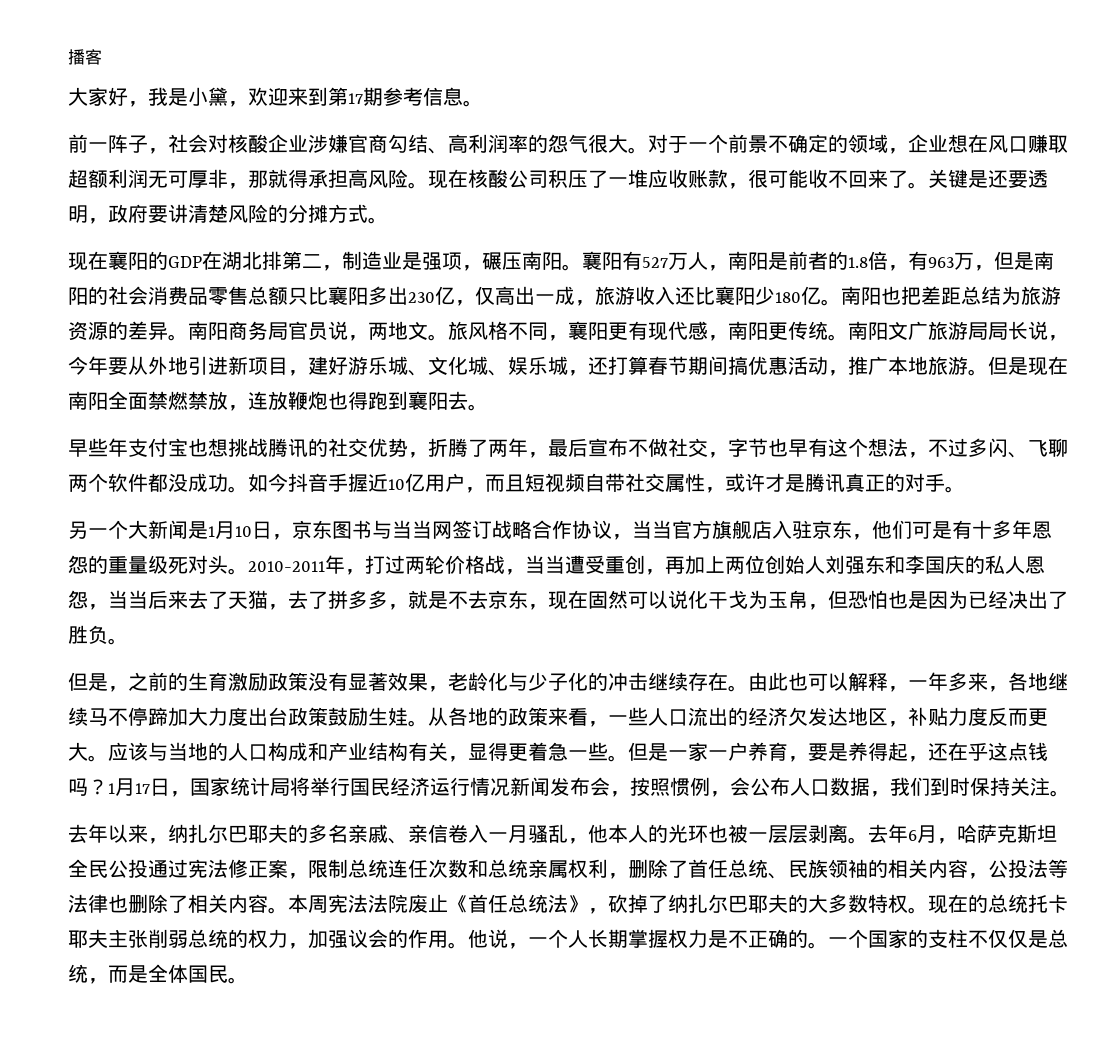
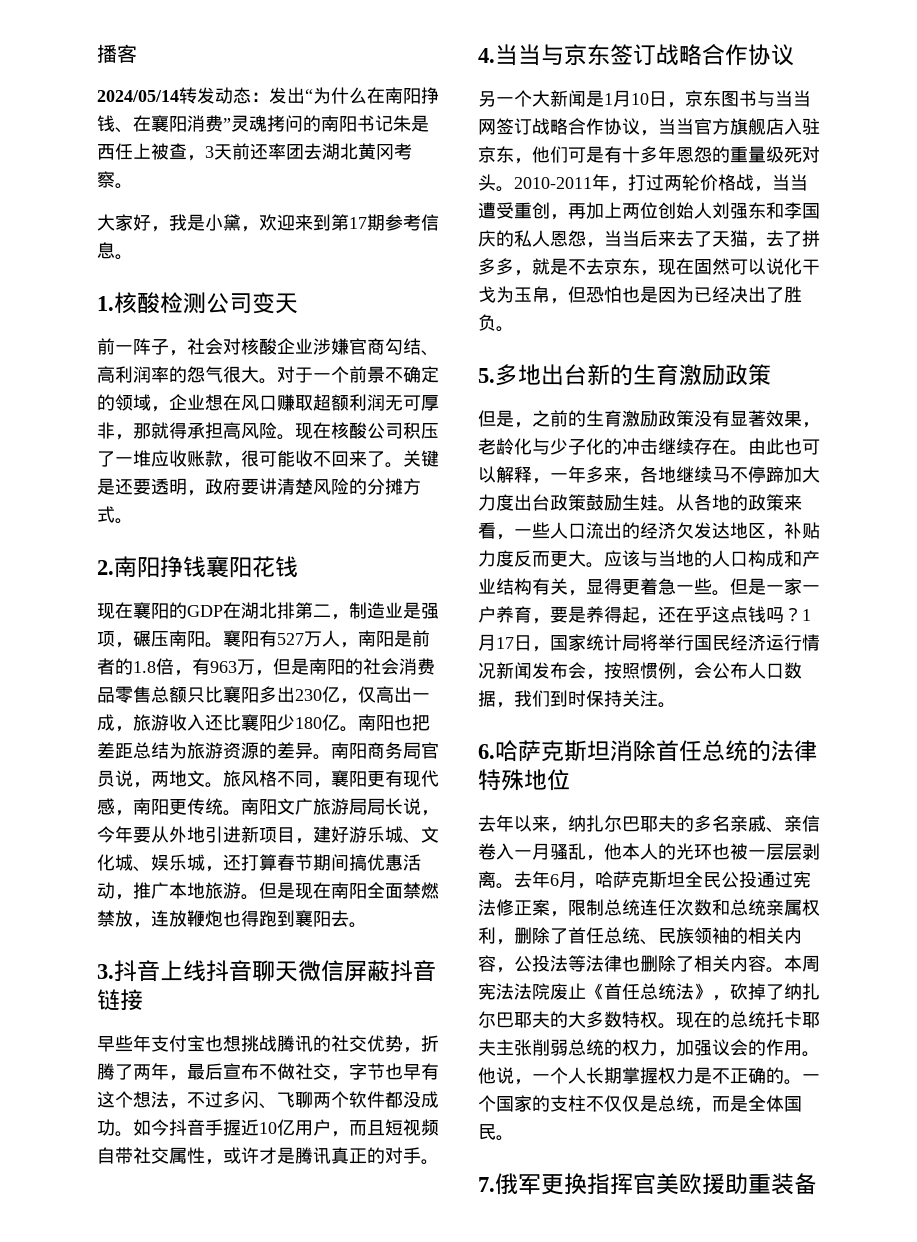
+ 2024/05/14转发动态：发出“为什么在南阳挣钱、在襄阳消费”灵魂拷问的南阳书记朱是西任上被查，3天前还率团去湖北黄冈考察。
+ 1.核酸检测公司变天
+ 2.南阳挣钱襄阳花钱
+ 3.抖音上线抖音聊天微信屏蔽抖音链接
+ 4.当当与京东签订战略合作协议
+ 5.多地出台新的生育激励政策
+ 6.哈萨克斯坦消除首任总统的法律特殊地位
+ 7.俄军更换指挥官美欧援助重装备

